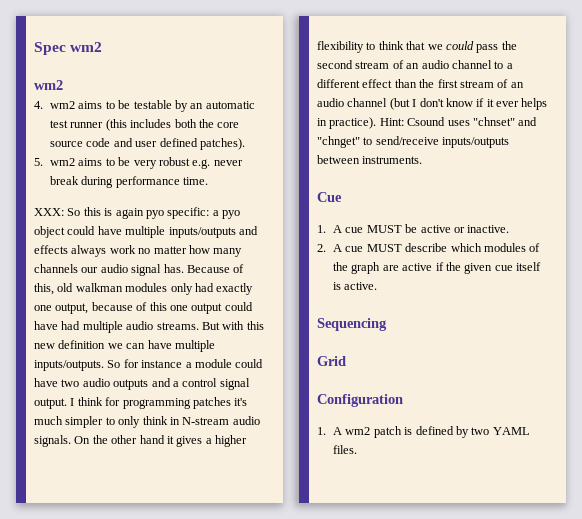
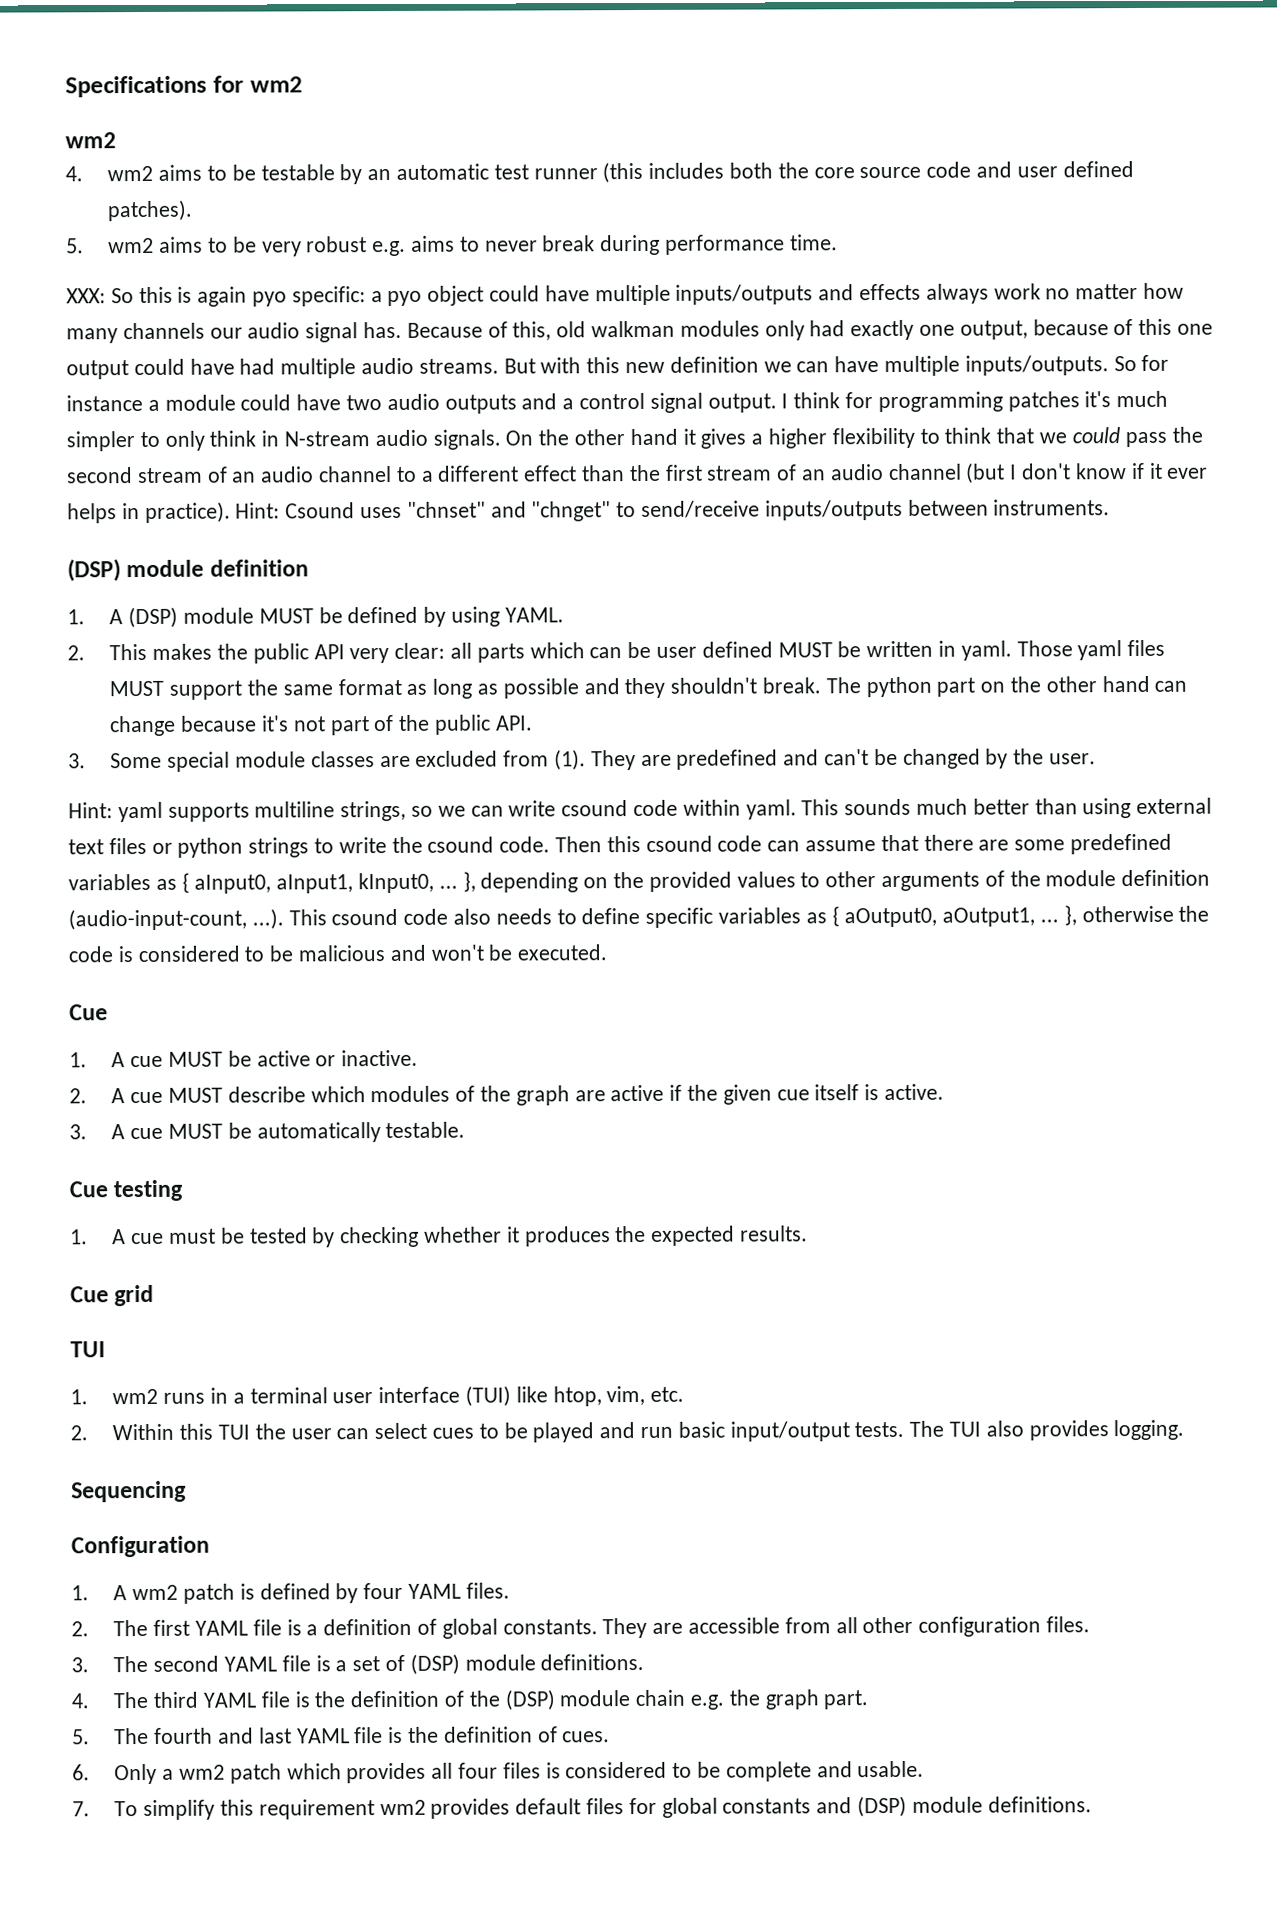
- Spec wm2
+ Specifications for wm2
- 5. wm2 aims to be very robust e.g. never break during performance time.
+ 5. wm2 aims to be very robust e.g. aims to never break during performance time.
+ (DSP) module definition
+ 1. A (DSP) module MUST be defined by using YAML.
+ 2. This makes the public API very clear: all parts which can be user defined MUST be written in yaml. Those yaml files MUST support the same format as long as possible and they shouldn't break. The python part on the other hand can change because it's not part of the public API.
+ 3. Some special module classes are excluded from (1). They are predefined and can't be changed by the user.
+ Hint: yaml supports multiline strings, so we can write csound code within yaml. This sounds much better than using external text files or python strings to write the csound code. Then this csound code can assume that there are some predefined variables as { aInput0, aInput1, kInput0, ... }, depending on the provided values to other arguments of the module definition (audio-input-count, ...). This csound code also needs to define specific variables as { aOutput0, aOutput1, ... }, otherwise the code is considered to be malicious and won't be executed.
+ 3. A cue MUST be automatically testable.
+ Cue testing
+ 1. A cue must be tested by checking whether it produces the expected results.
+ Cue grid
+ TUI
+ 1. wm2 runs in a terminal user interface (TUI) like htop, vim, etc.
+ 2. Within this TUI the user can select cues to be played and run basic input/output tests. The TUI also provides logging.
- Grid
- 1. A wm2 patch is defined by two YAML files.
+ 1. A wm2 patch is defined by four YAML files.
+ 2. The first YAML file is a definition of global constants. They are accessible from all other configuration files.
+ 3. The second YAML file is a set of (DSP) module definitions.
+ 4. The third YAML file is the definition of the (DSP) module chain e.g. the graph part.
+ 5. The fourth and last YAML file is the definition of cues.
+ 6. Only a wm2 patch which provides all four files is considered to be complete and usable.
+ 7. To simplify this requirement wm2 provides default files for global constants and (DSP) module definitions.

